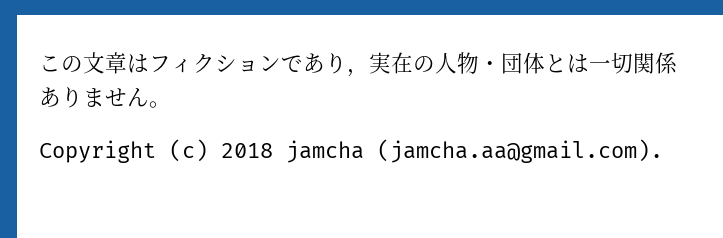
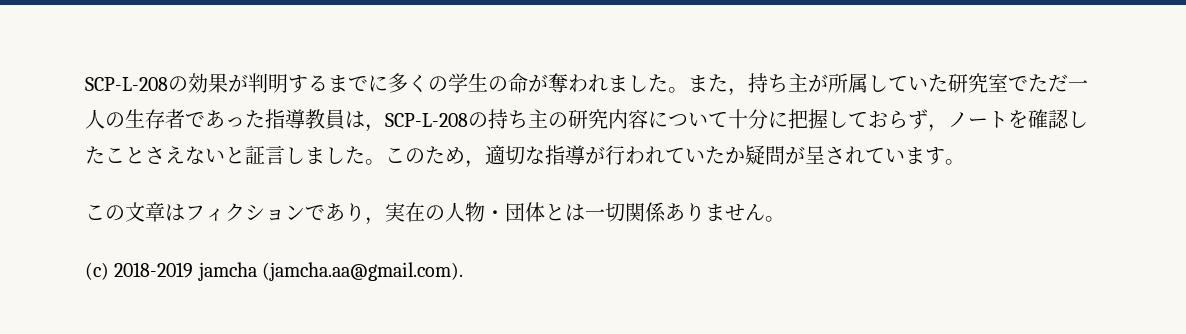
+ SCP-L-208の効果が判明するまでに多くの学生の命が奪われました。また，持ち主が所属していた研究室でただ一人の生存者であった指導教員は，SCP-L-208の持ち主の研究内容について十分に把握しておらず，ノートを確認したことさえないと証言しました。このため，適切な指導が行われていたか疑問が呈されています。
- Copyright (c) 2018 jamcha (jamcha.aa@gmail.com).
+ (c) 2018-2019 jamcha (jamcha.aa@gmail.com).

